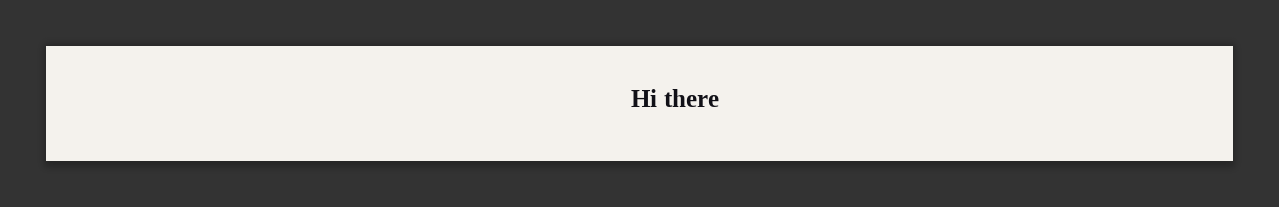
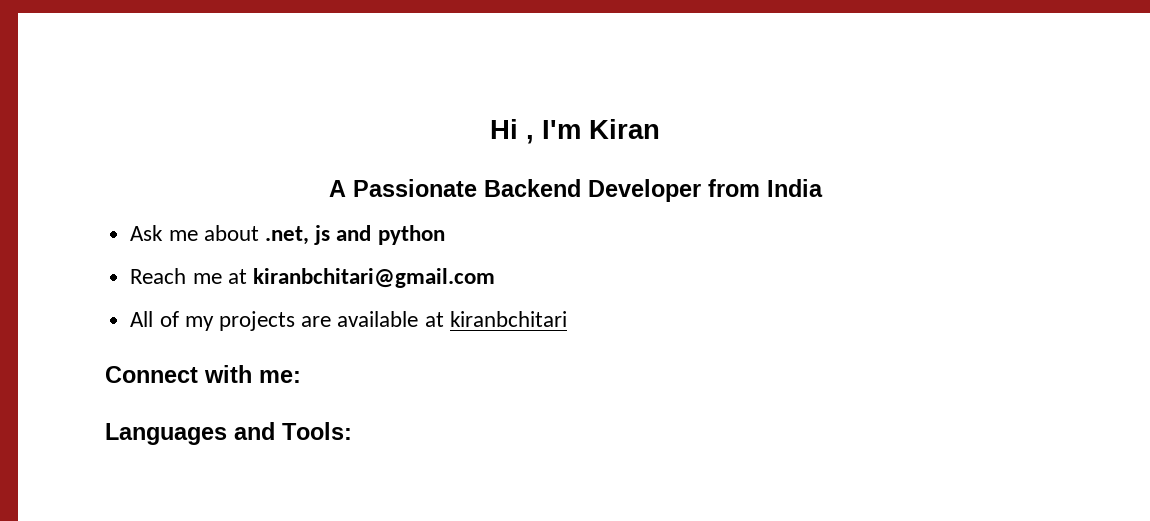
- Hi there
+ Hi , I'm Kiran
+ A Passionate Backend Developer from India
+ Ask me about .net, js and python
+ Reach me at kiranbchitari@gmail.com
+ All of my projects are available at kiranbchitari
+ Connect with me:
+ Languages and Tools:

